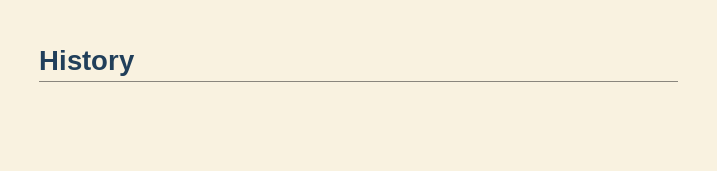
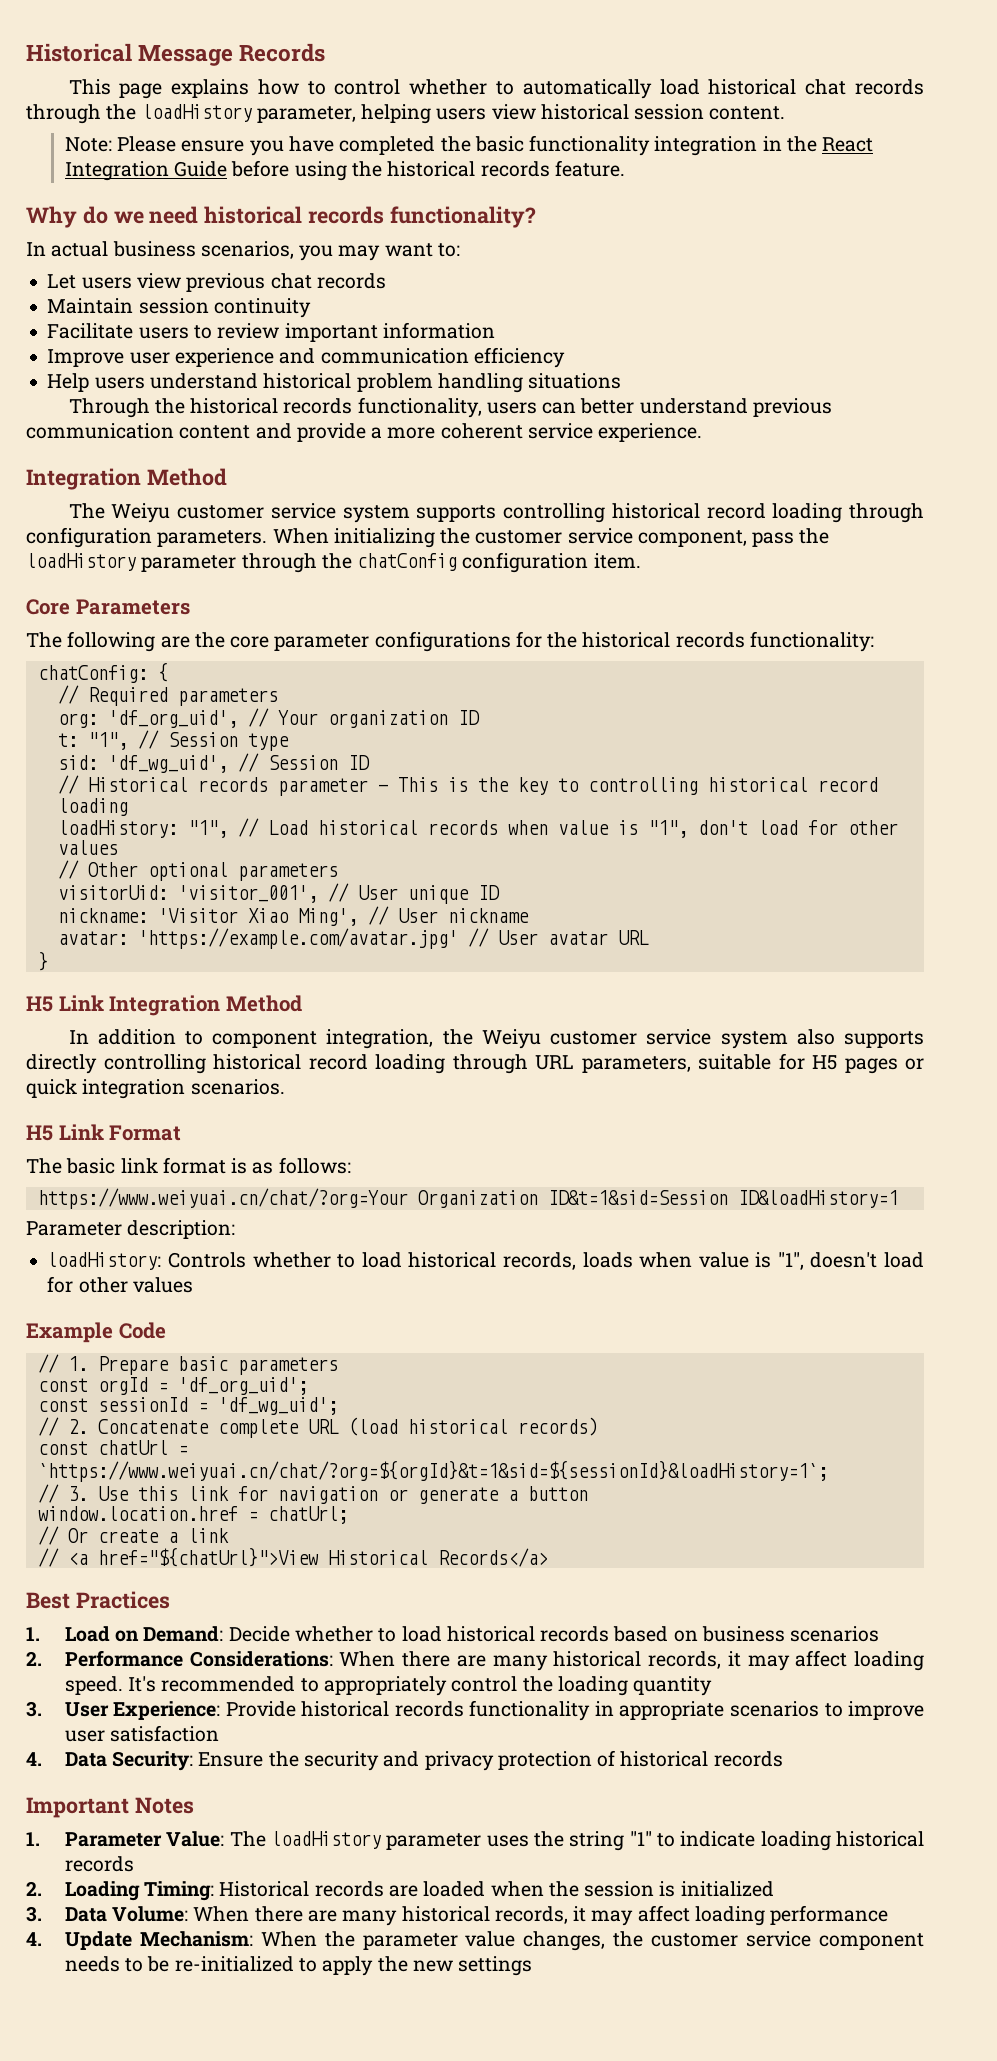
- History
+ Historical Message Records
+ This page explains how to control whether to automatically load historical chat records through the loadHistory parameter, helping users view historical session content.
+ Note: Please ensure you have completed the basic functionality integration in the React Integration Guide before using the historical records feature.
+ Why do we need historical records functionality?
+ In actual business scenarios, you may want to:
+ Let users view previous chat records
+ Maintain session continuity
+ Facilitate users to review important information
+ Improve user experience and communication efficiency
+ Help users understand historical problem handling situations
+ Through the historical records functionality, users can better understand previous communication content and provide a more coherent service experience.
+ Integration Method
+ The Weiyu customer service system supports controlling historical record loading through configuration parameters. When initializing the customer service component, pass the loadHistory parameter through the chatConfig configuration item.
+ Core Parameters
+ The following are the core parameter configurations for the historical records functionality:
+ chatConfig: {
+ // Required parameters
+ org: 'df_org_uid', // Your organization ID
+ t: "1", // Session type
+ sid: 'df_wg_uid', // Session ID
+ // Historical records parameter - This is the key to controlling historical record loading
+ loadHistory: "1", // Load historical records when value is "1", don't load for other values
+ // Other optional parameters
+ visitorUid: 'visitor_001', // User unique ID
+ nickname: 'Visitor Xiao Ming', // User nickname
+ avatar: 'https://example.com/avatar.jpg' // User avatar URL
+ }
+ H5 Link Integration Method
+ In addition to component integration, the Weiyu customer service system also supports directly controlling historical record loading through URL parameters, suitable for H5 pages or quick integration scenarios.
+ H5 Link Format
+ The basic link format is as follows:
+ https://www.weiyuai.cn/chat/?org=Your Organization ID&t=1&sid=Session ID&loadHistory=1
+ Parameter description:
+ loadHistory: Controls whether to load historical records, loads when value is "1", doesn't load for other values
+ Example Code
+ // 1. Prepare basic parameters
+ const orgId = 'df_org_uid';
+ const sessionId = 'df_wg_uid';
+ // 2. Concatenate complete URL (load historical records)
+ const chatUrl = `https://www.weiyuai.cn/chat/?org=${orgId}&t=1&sid=${sessionId}&loadHistory=1`;
+ // 3. Use this link for navigation or generate a button
+ window.location.href = chatUrl;
+ // Or create a link
+ // <a href="${chatUrl}">View Historical Records</a>
+ Best Practices
+ 1. Load on Demand: Decide whether to load historical records based on business scenarios
+ 2. Performance Considerations: When there are many historical records, it may affect loading speed. It's recommended to appropriately control the loading quantity
+ 3. User Experience: Provide historical records functionality in appropriate scenarios to improve user satisfaction
+ 4. Data Security: Ensure the security and privacy protection of historical records
+ Important Notes
+ 1. Parameter Value: The loadHistory parameter uses the string "1" to indicate loading historical records
+ 2. Loading Timing: Historical records are loaded when the session is initialized
+ 3. Data Volume: When there are many historical records, it may affect loading performance
+ 4. Update Mechanism: When the parameter value changes, the customer service component needs to be re-initialized to apply the new settings

